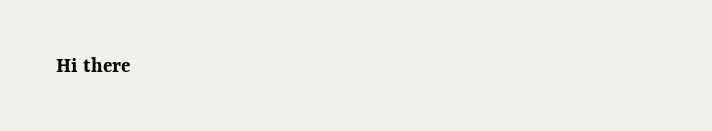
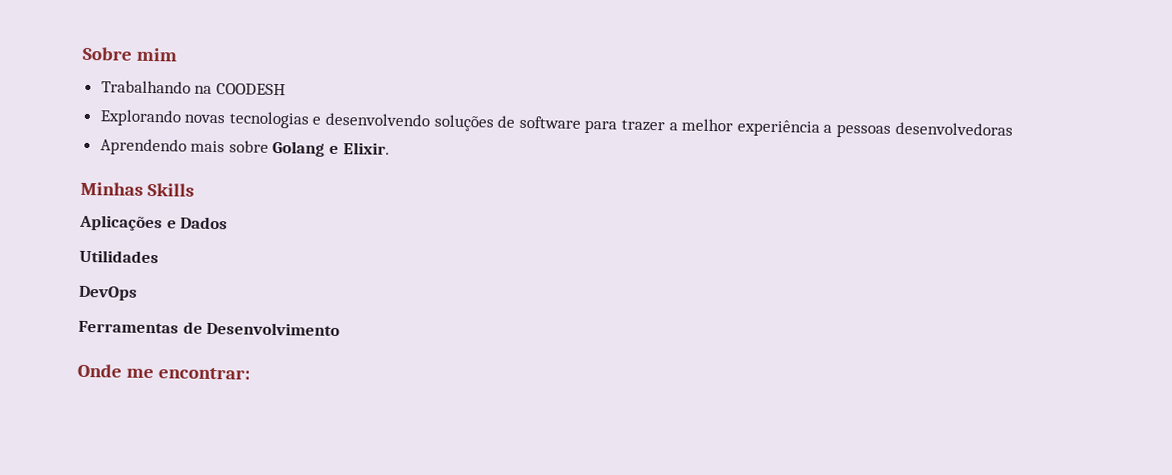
- Hi there
+ Sobre mim
+ Trabalhando na COODESH
+ Explorando novas tecnologias e desenvolvendo soluções de software para trazer a melhor experiência a pessoas desenvolvedoras
+ Aprendendo mais sobre Golang e Elixir.
+ Minhas Skills
+ Aplicações e Dados
+ Utilidades
+ DevOps
+ Ferramentas de Desenvolvimento
+ Onde me encontrar:

